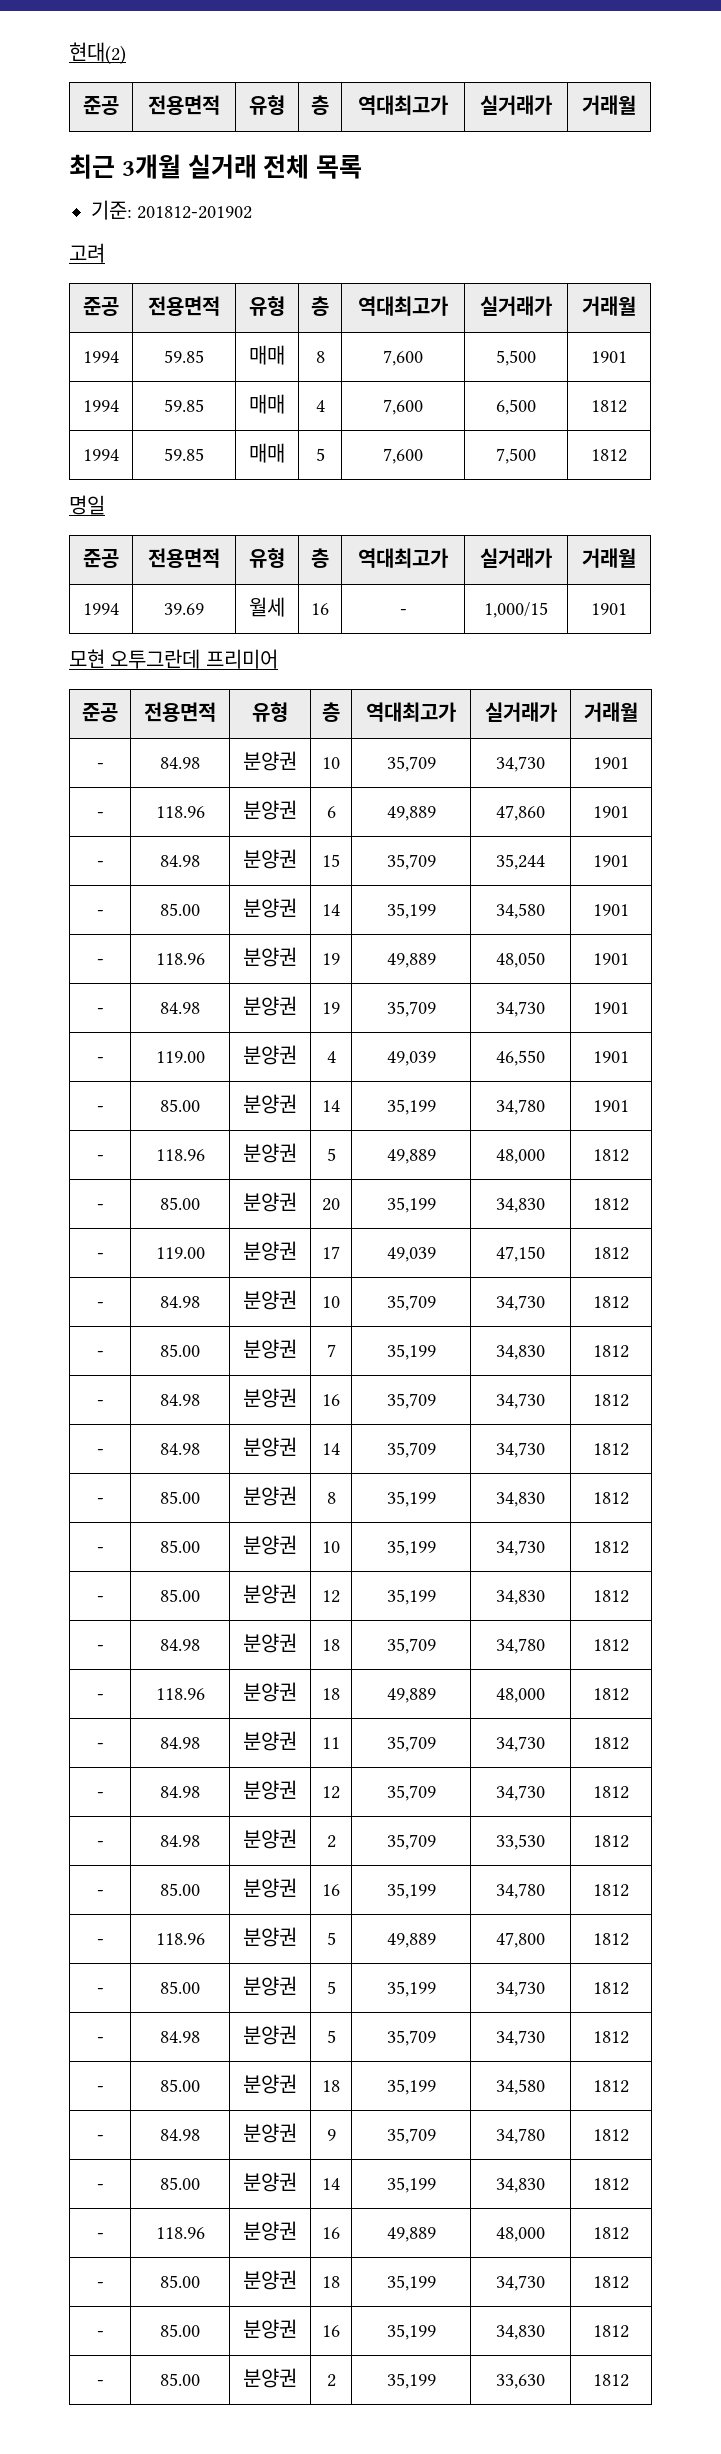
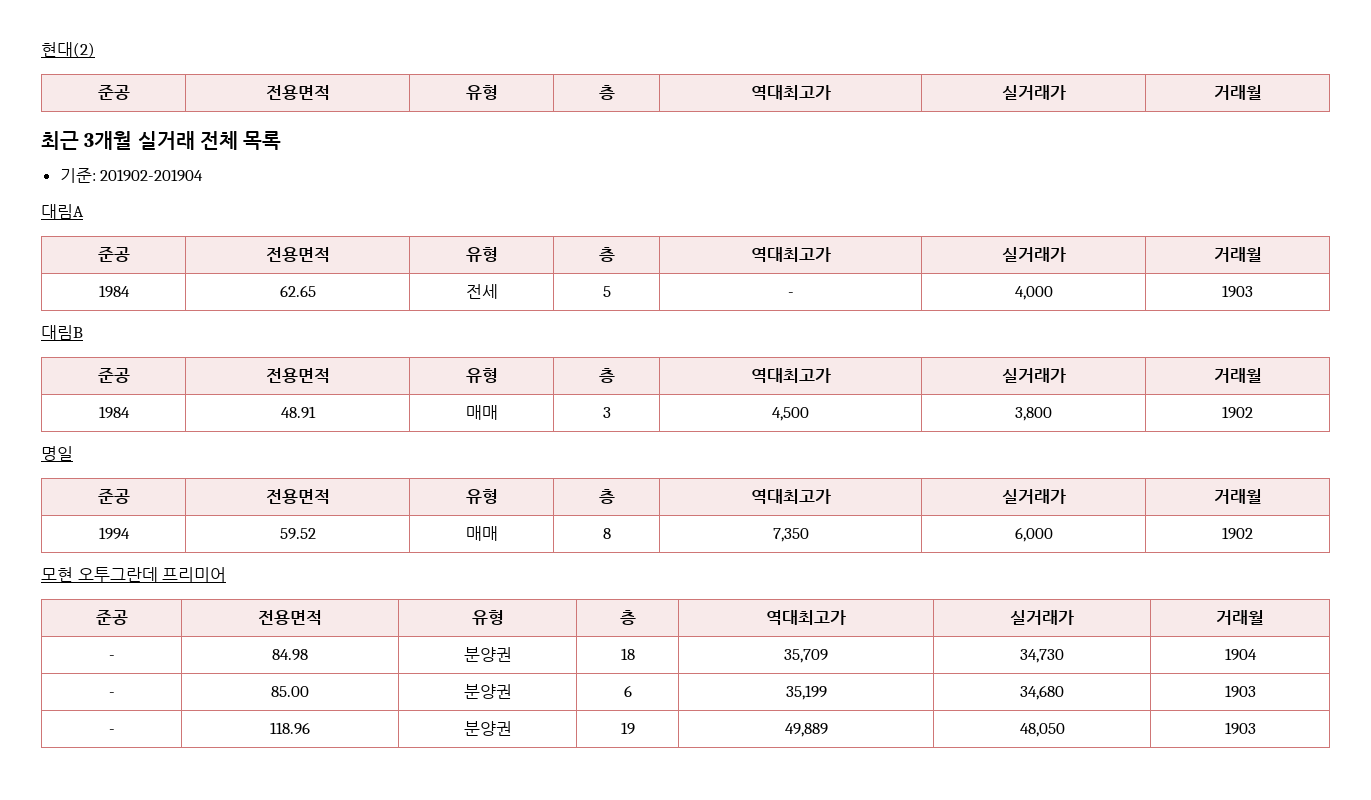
- 기준: 201812-201902
- 고려
+ 기준: 201902-201904
+ 대림A
  준공 | 전용면적 | 유형 | 층 | 역대최고가 | 실거래가 | 거래월
- 1994 | 59.85 | 매매 | 8 | 7,600 | 5,500 | 1901
- 1994 | 59.85 | 매매 | 4 | 7,600 | 6,500 | 1812
- 1994 | 59.85 | 매매 | 5 | 7,600 | 7,500 | 1812
+ 1984 | 62.65 | 전세 | 5 | - | 4,000 | 1903
+ 대림B
+ 준공 | 전용면적 | 유형 | 층 | 역대최고가 | 실거래가 | 거래월
+ 1984 | 48.91 | 매매 | 3 | 4,500 | 3,800 | 1902
- 1994 | 39.69 | 월세 | 16 | - | 1,000/15 | 1901
+ 1994 | 59.52 | 매매 | 8 | 7,350 | 6,000 | 1902
- - | 84.98 | 분양권 | 10 | 35,709 | 34,730 | 1901
- - | 118.96 | 분양권 | 6 | 49,889 | 47,860 | 1901
- - | 84.98 | 분양권 | 15 | 35,709 | 35,244 | 1901
- - | 85.00 | 분양권 | 14 | 35,199 | 34,580 | 1901
+ - | 84.98 | 분양권 | 18 | 35,709 | 34,730 | 1904
+ - | 85.00 | 분양권 | 6 | 35,199 | 34,680 | 1903
- - | 118.96 | 분양권 | 19 | 49,889 | 48,050 | 1901
- - | 84.98 | 분양권 | 19 | 35,709 | 34,730 | 1901
- - | 119.00 | 분양권 | 4 | 49,039 | 46,550 | 1901
- - | 85.00 | 분양권 | 14 | 35,199 | 34,780 | 1901
- - | 118.96 | 분양권 | 5 | 49,889 | 48,000 | 1812
- - | 85.00 | 분양권 | 20 | 35,199 | 34,830 | 1812
- - | 119.00 | 분양권 | 17 | 49,039 | 47,150 | 1812
- - | 84.98 | 분양권 | 10 | 35,709 | 34,730 | 1812
- - | 85.00 | 분양권 | 7 | 35,199 | 34,830 | 1812
- - | 84.98 | 분양권 | 16 | 35,709 | 34,730 | 1812
- - | 84.98 | 분양권 | 14 | 35,709 | 34,730 | 1812
- - | 85.00 | 분양권 | 8 | 35,199 | 34,830 | 1812
- - | 85.00 | 분양권 | 10 | 35,199 | 34,730 | 1812
- - | 85.00 | 분양권 | 12 | 35,199 | 34,830 | 1812
- - | 84.98 | 분양권 | 18 | 35,709 | 34,780 | 1812
- - | 118.96 | 분양권 | 18 | 49,889 | 48,000 | 1812
- - | 84.98 | 분양권 | 11 | 35,709 | 34,730 | 1812
- - | 84.98 | 분양권 | 12 | 35,709 | 34,730 | 1812
- - | 84.98 | 분양권 | 2 | 35,709 | 33,530 | 1812
- - | 85.00 | 분양권 | 16 | 35,199 | 34,780 | 1812
- - | 118.96 | 분양권 | 5 | 49,889 | 47,800 | 1812
- - | 85.00 | 분양권 | 5 | 35,199 | 34,730 | 1812
- - | 84.98 | 분양권 | 5 | 35,709 | 34,730 | 1812
- - | 85.00 | 분양권 | 18 | 35,199 | 34,580 | 1812
- - | 84.98 | 분양권 | 9 | 35,709 | 34,780 | 1812
- - | 85.00 | 분양권 | 14 | 35,199 | 34,830 | 1812
- - | 118.96 | 분양권 | 16 | 49,889 | 48,000 | 1812
- - | 85.00 | 분양권 | 18 | 35,199 | 34,730 | 1812
- - | 85.00 | 분양권 | 16 | 35,199 | 34,830 | 1812
- - | 85.00 | 분양권 | 2 | 35,199 | 33,630 | 1812
+ - | 118.96 | 분양권 | 19 | 49,889 | 48,050 | 1903

